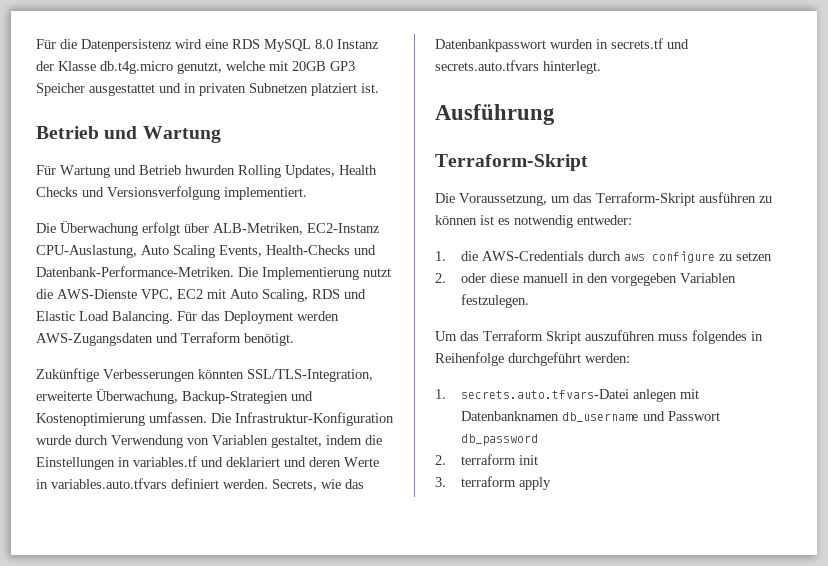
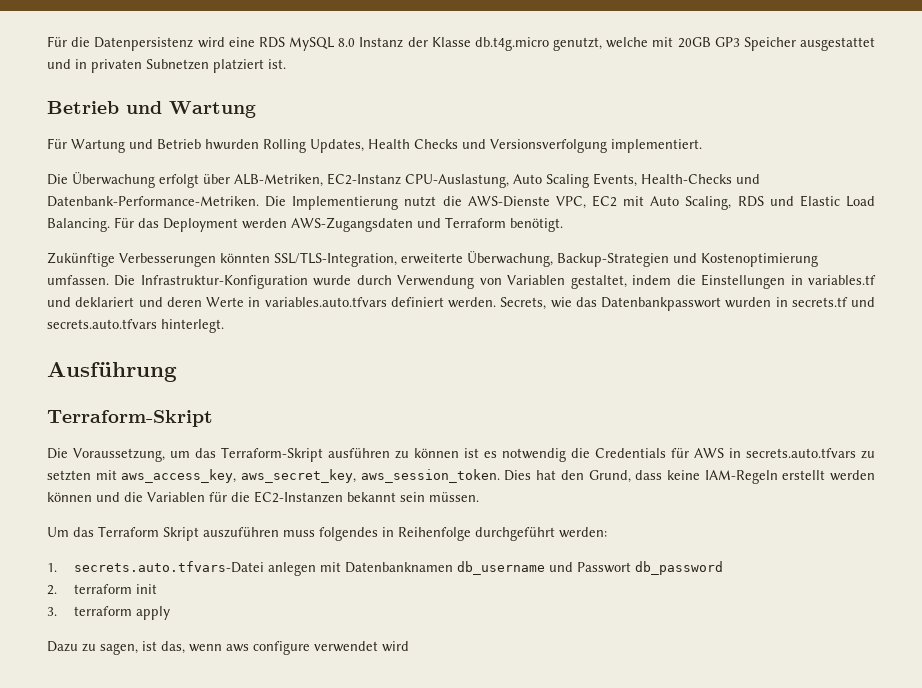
- Die Voraussetzung, um das Terraform-Skript ausführen zu können ist es notwendig entweder:
- 1. die AWS-Credentials durch aws configure zu setzen
- 2. oder diese manuell in den vorgegeben Variablen festzulegen.
+ Die Voraussetzung, um das Terraform-Skript ausführen zu können ist es notwendig die Credentials für AWS in secrets.auto.tfvars zu setzten mit aws_access_key, aws_secret_key, aws_session_token. Dies hat den Grund, dass keine IAM-Regeln erstellt werden können und die Variablen für die EC2-Instanzen bekannt sein müssen.
+ Dazu zu sagen, ist das, wenn aws configure verwendet wird

